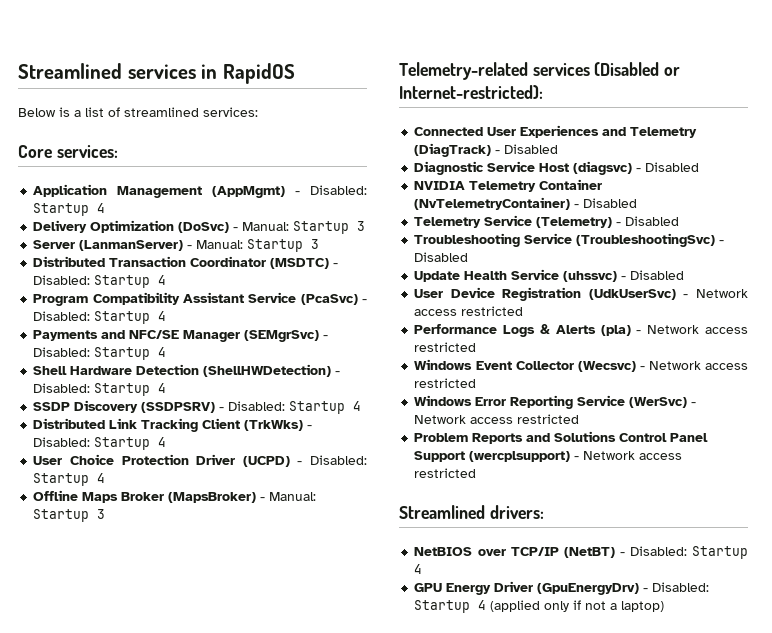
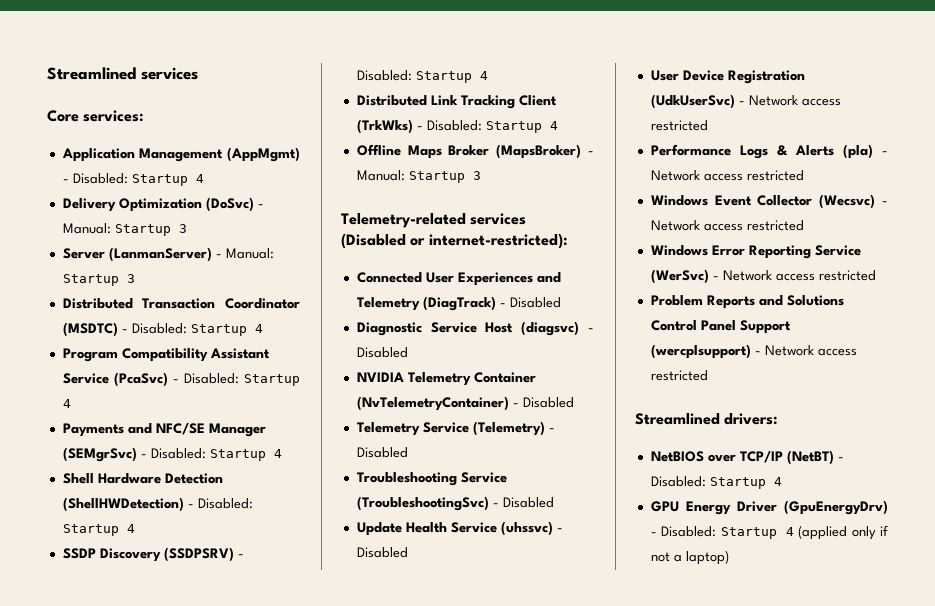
- Streamlined services in RapidOS
- Below is a list of streamlined services:
+ Streamlined services
- User Choice Protection Driver (UCPD) - Disabled: Startup 4
- Telemetry-related services (Disabled or Internet-restricted):
+ Telemetry-related services (Disabled or internet-restricted):

